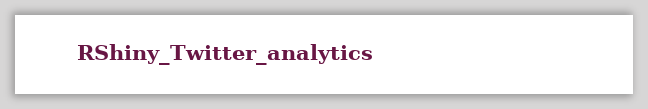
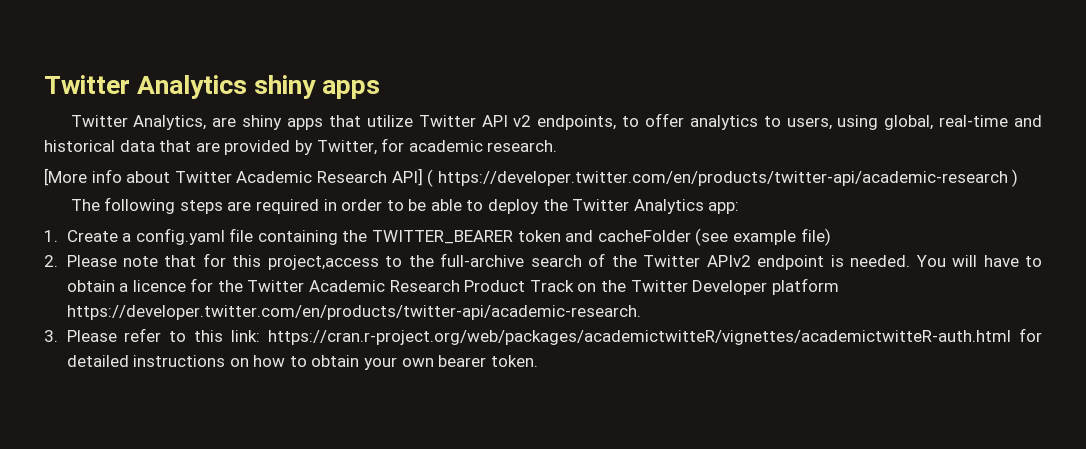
- RShiny_Twitter_analytics
+ Twitter Αnalytics shiny apps
+ Twitter Analytics, are shiny apps that utilize Twitter API v2 endpoints, to offer analytics to users, using global, real-time and historical data that are provided by Twitter, for academic research.
+ [More info about Twitter Academic Research API] ( https://developer.twitter.com/en/products/twitter-api/academic-research )
+ The following steps are required in order to be able to deploy the Twitter Analytics app:
+ 1. Create a config.yaml file containing the TWITTER_BEARER token and cacheFolder (see example file)
+ 2. Please note that for this project,access to the full-archive search of the Twitter APIv2 endpoint is needed. You will have to obtain a licence for the Twitter Academic Research Product Track on the Twitter Developer platform https://developer.twitter.com/en/products/twitter-api/academic-research.
+ 3. Please refer to this link: https://cran.r-project.org/web/packages/academictwitteR/vignettes/academictwitteR-auth.html for detailed instructions on how to obtain your own bearer token.

